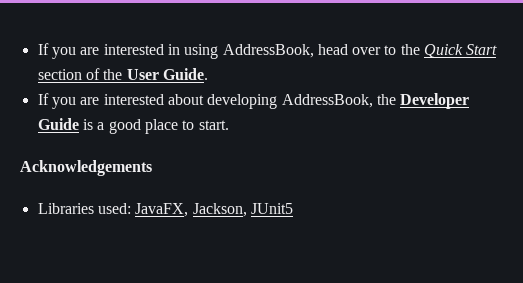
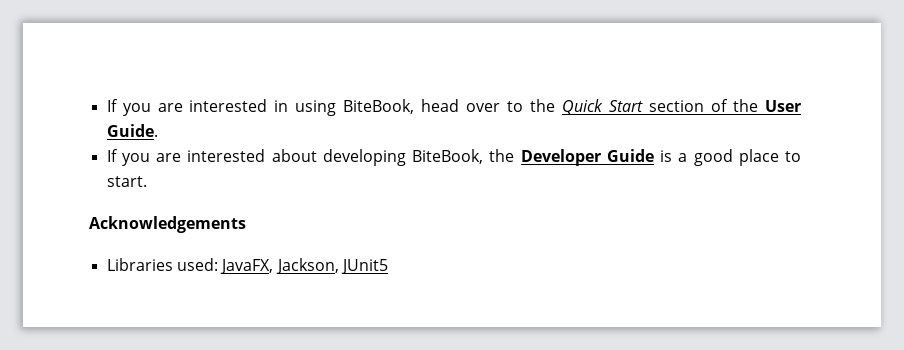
- If you are interested in using AddressBook, head over to the Quick Start section of the User Guide.
+ If you are interested in using BiteBook, head over to the Quick Start section of the User Guide.
- If you are interested about developing AddressBook, the Developer Guide is a good place to start.
+ If you are interested about developing BiteBook, the Developer Guide is a good place to start.

